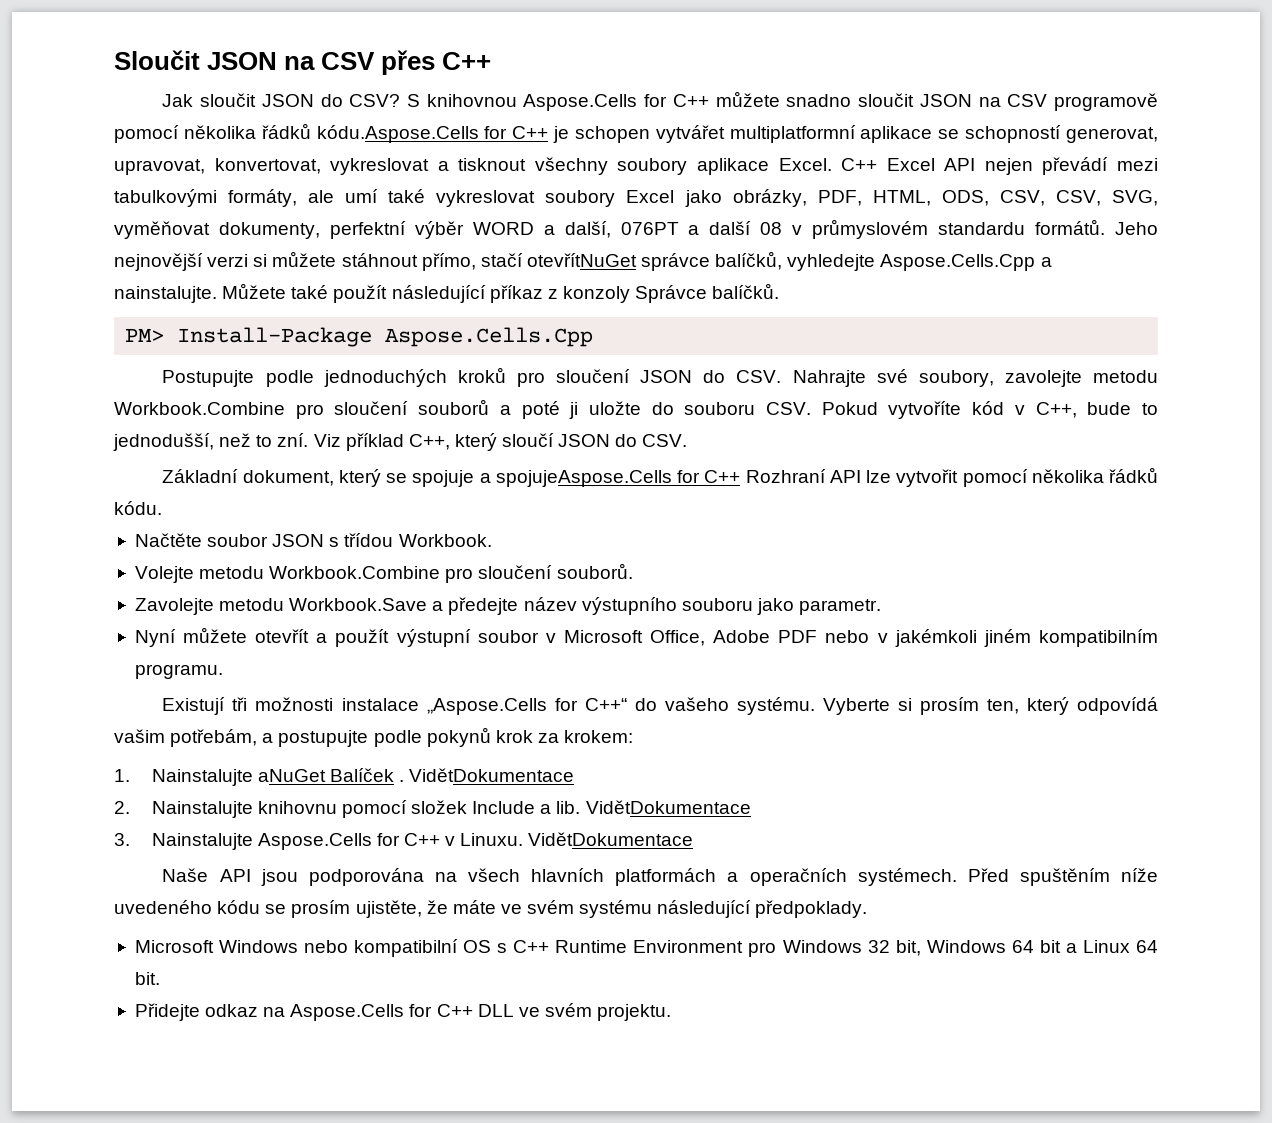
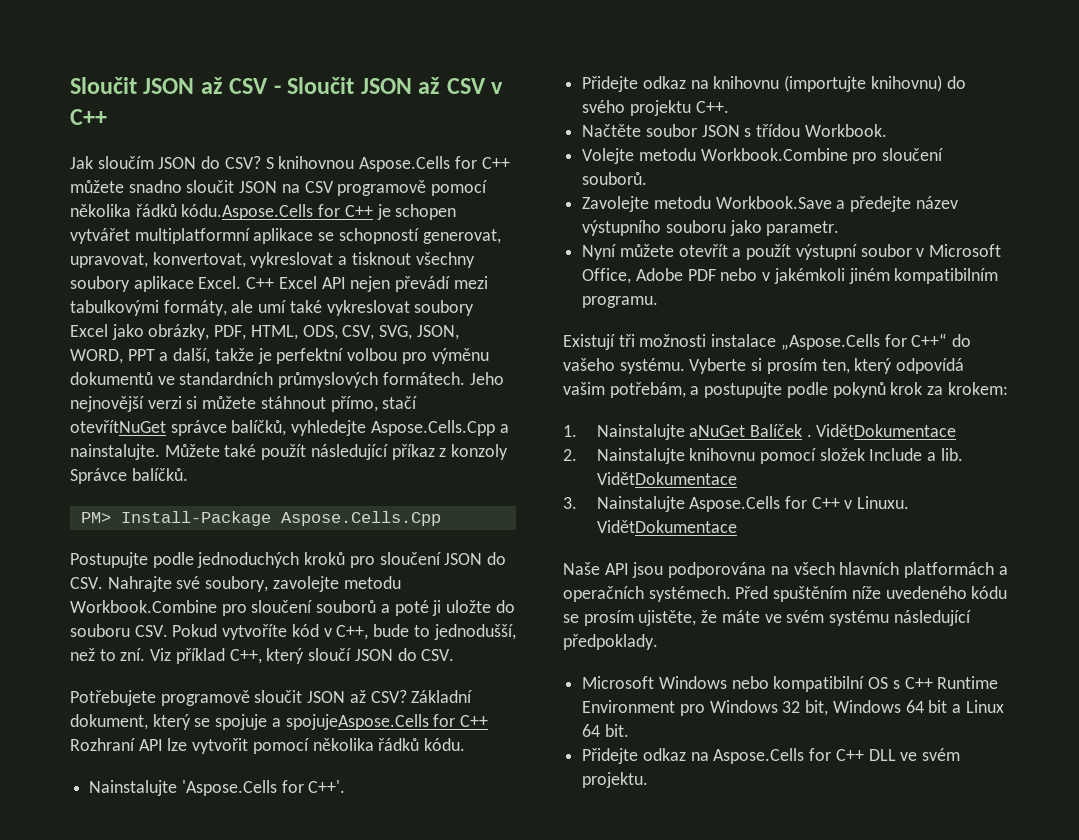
- Sloučit JSON na CSV přes C++
+ Sloučit JSON až CSV - Sloučit JSON až CSV v C++
- Jak sloučit JSON do CSV?
+ Jak sloučím JSON do CSV?
- C++ Excel API nejen převádí mezi tabulkovými formáty, ale umí také vykreslovat soubory Excel jako obrázky, PDF, HTML, ODS, CSV, CSV, SVG, vyměňovat dokumenty, perfektní výběr WORD a další, 076PT a další 08 v průmyslovém standardu formátů.
+ C++ Excel API nejen převádí mezi tabulkovými formáty, ale umí také vykreslovat soubory Excel jako obrázky, PDF, HTML, ODS, CSV, SVG, JSON, WORD, PPT a další, takže je perfektní volbou pro výměnu dokumentů ve standardních průmyslových formátech.
+ Potřebujete programově sloučit JSON až CSV?
+ Nainstalujte 'Aspose.Cells for C++'.
+ Přidejte odkaz na knihovnu (importujte knihovnu) do svého projektu C++.

